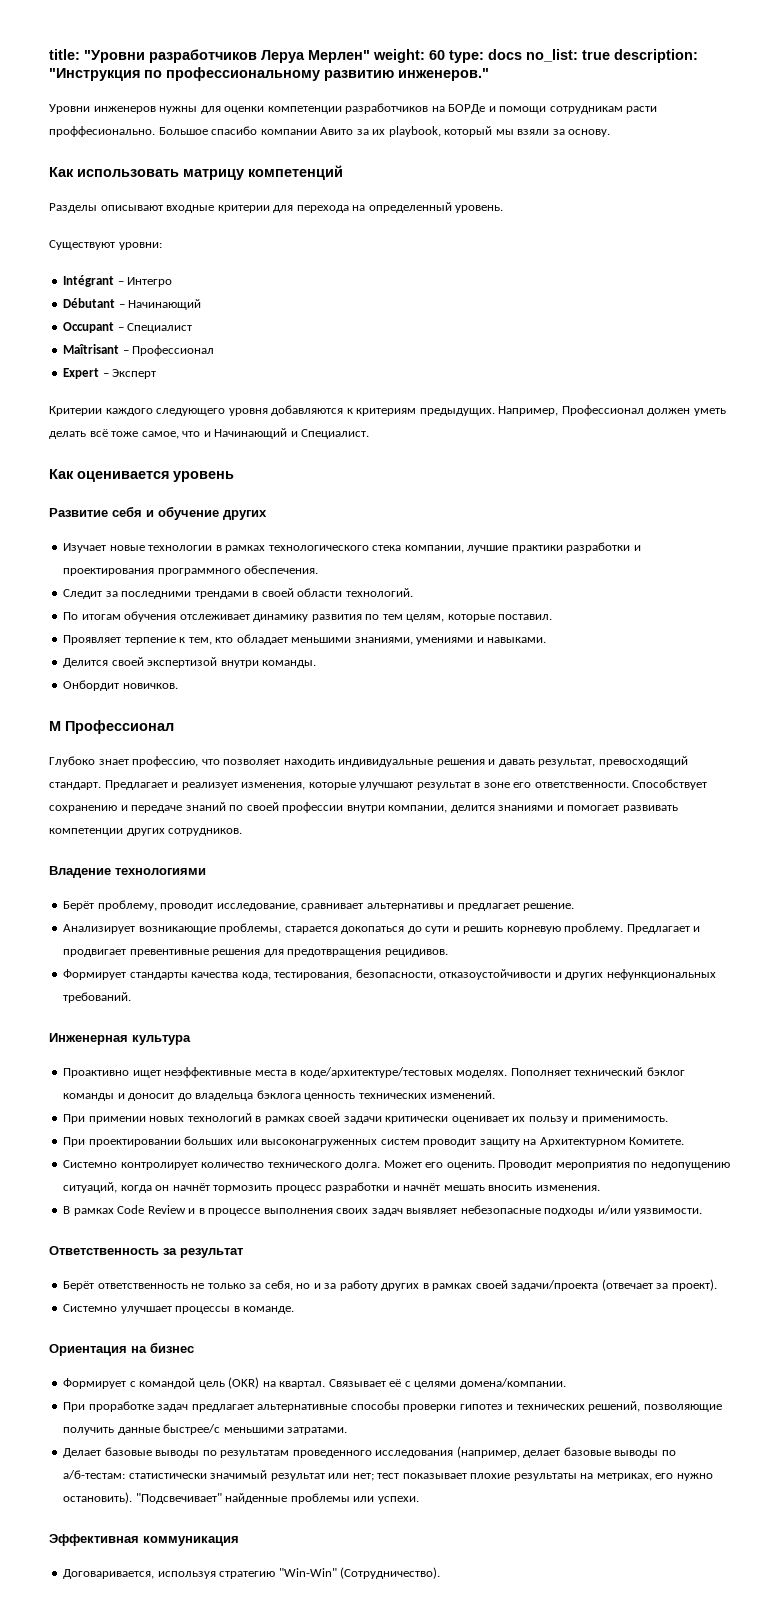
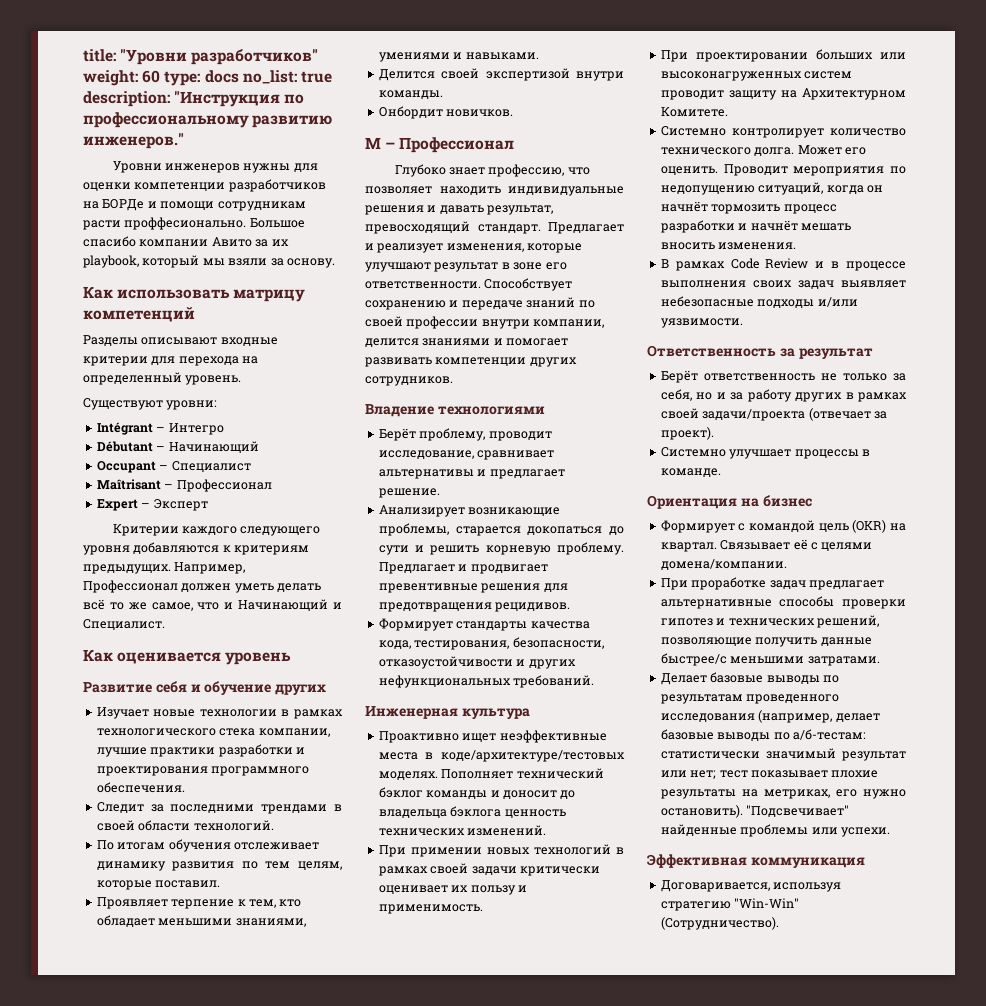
- title: "Уровни разработчиков Леруа Мерлен" weight: 60 type: docs no_list: true description: "Инструкция по профессиональному развитию инженеров."
+ title: "Уровни разработчиков" weight: 60 type: docs no_list: true description: "Инструкция по профессиональному развитию инженеров."
- Например, Профессионал должен уметь делать всё тоже самое, что и Начинающий и Специалист.
+ Например, Профессионал должен уметь делать всё то же самое, что и Начинающий и Специалист.
- M Профессионал
+ M – Профессионал

